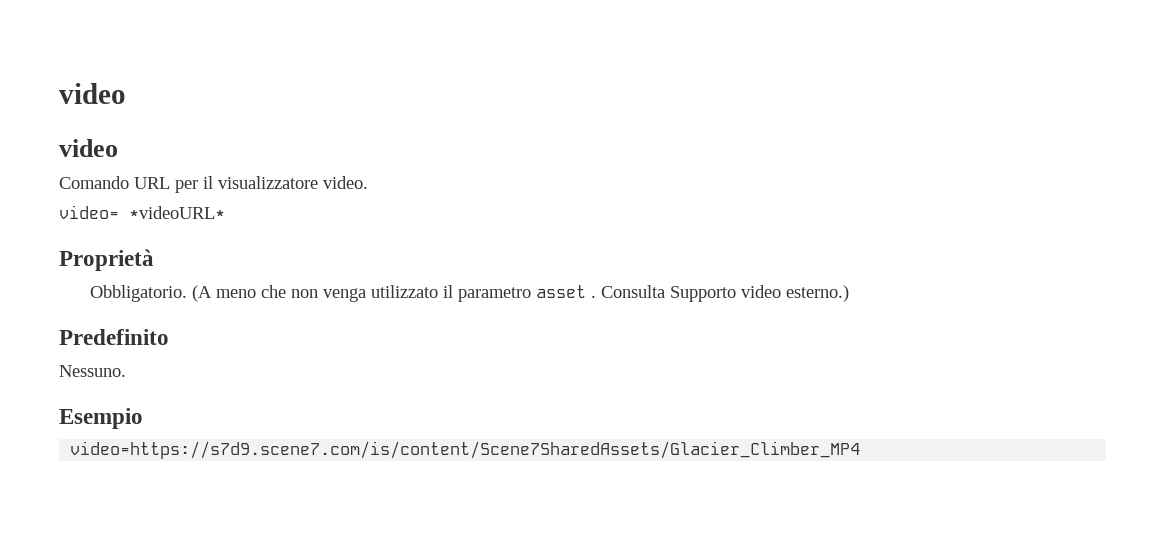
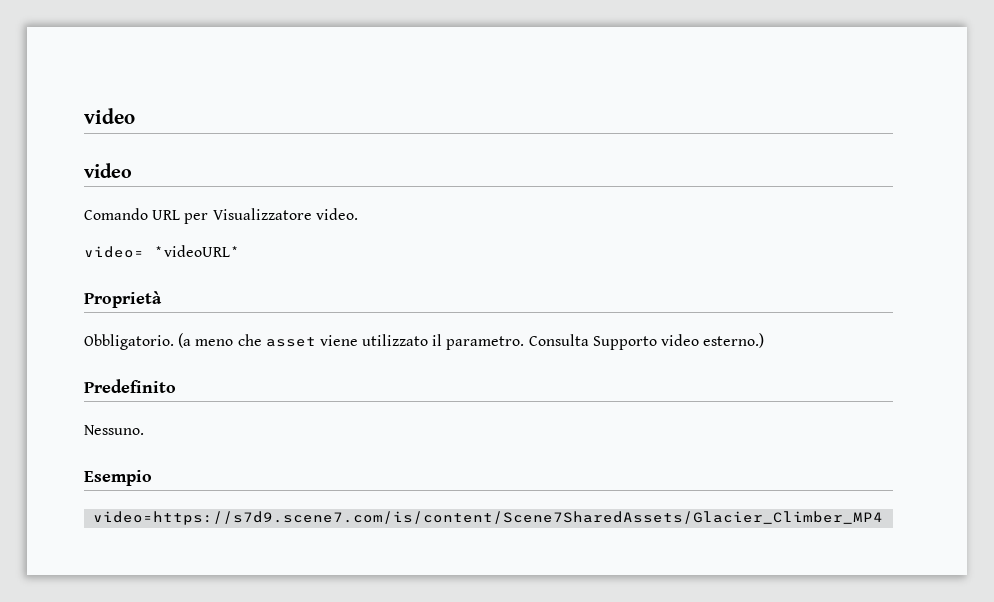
- Comando URL per il visualizzatore video.
+ Comando URL per Visualizzatore video.
- (A meno che non venga utilizzato il parametro asset .
+ (a meno che asset viene utilizzato il parametro.

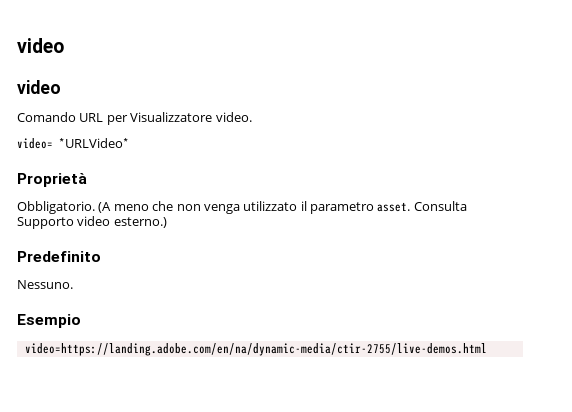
- video= *videoURL*
+ video= *URLVideo*
- (a meno che asset viene utilizzato il parametro.
+ (A meno che non venga utilizzato il parametro asset.
- video=https://s7d9.scene7.com/is/content/Scene7SharedAssets/Glacier_Climber_MP4
+ video=https://landing.adobe.com/en/na/dynamic-media/ctir-2755/live-demos.html

